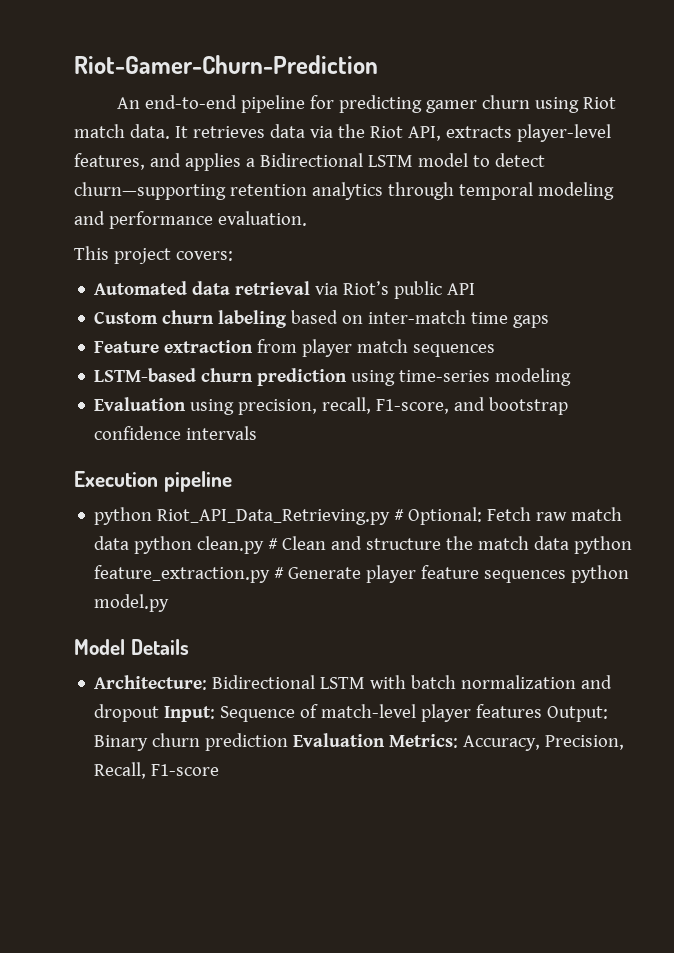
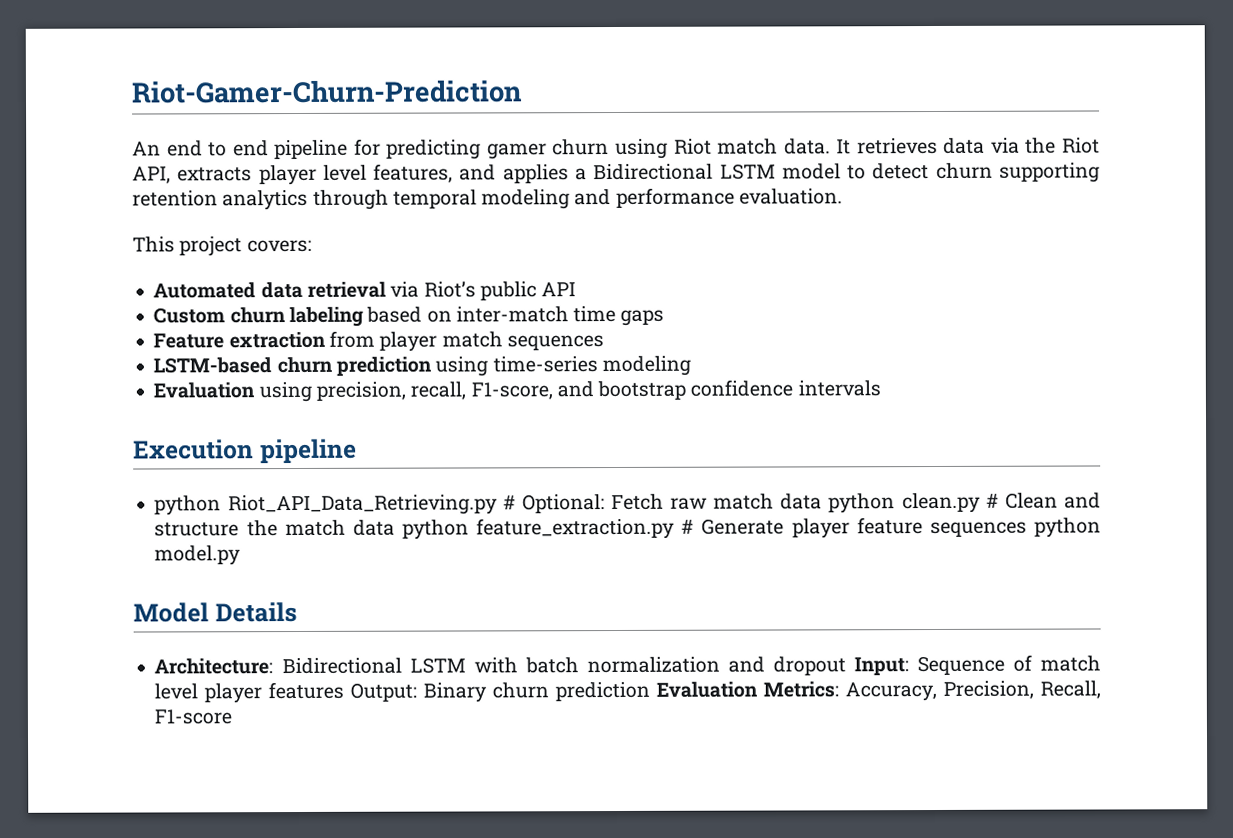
- An end-to-end pipeline for predicting gamer churn using Riot match data.
+ An end to end pipeline for predicting gamer churn using Riot match data.
- It retrieves data via the Riot API, extracts player-level features, and applies a Bidirectional LSTM model to detect churn—supporting retention analytics through temporal modeling and performance evaluation.
+ It retrieves data via the Riot API, extracts player level features, and applies a Bidirectional LSTM model to detect churn supporting retention analytics through temporal modeling and performance evaluation.
- Architecture: Bidirectional LSTM with batch normalization and dropout Input: Sequence of match-level player features Output: Binary churn prediction Evaluation Metrics: Accuracy, Precision, Recall, F1-score
+ Architecture: Bidirectional LSTM with batch normalization and dropout Input: Sequence of match level player features Output: Binary churn prediction Evaluation Metrics: Accuracy, Precision, Recall, F1-score

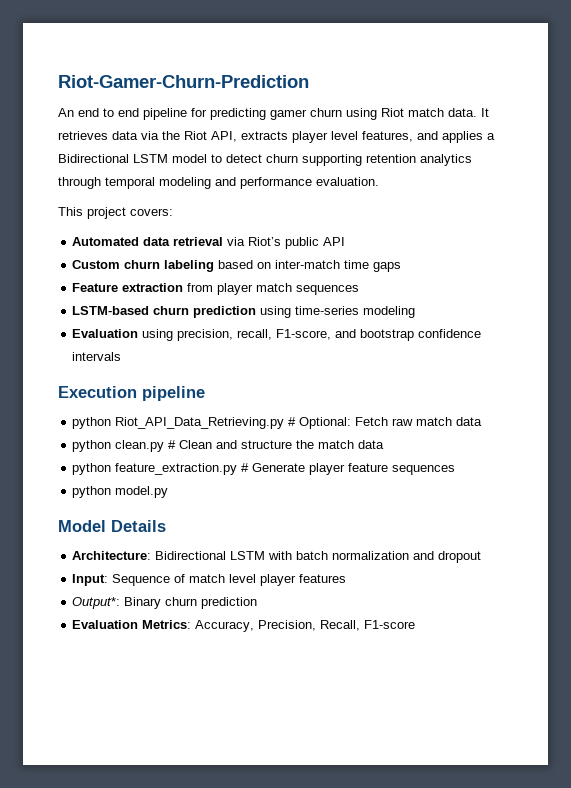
- python Riot_API_Data_Retrieving.py # Optional: Fetch raw match data python clean.py # Clean and structure the match data python feature_extraction.py # Generate player feature sequences python model.py
+ python Riot_API_Data_Retrieving.py # Optional: Fetch raw match data
+ python clean.py # Clean and structure the match data
+ python feature_extraction.py # Generate player feature sequences
+ python model.py
- Architecture: Bidirectional LSTM with batch normalization and dropout Input: Sequence of match level player features Output: Binary churn prediction Evaluation Metrics: Accuracy, Precision, Recall, F1-score
+ Architecture: Bidirectional LSTM with batch normalization and dropout
+ Input: Sequence of match level player features
+ Output*: Binary churn prediction
+ Evaluation Metrics: Accuracy, Precision, Recall, F1-score

